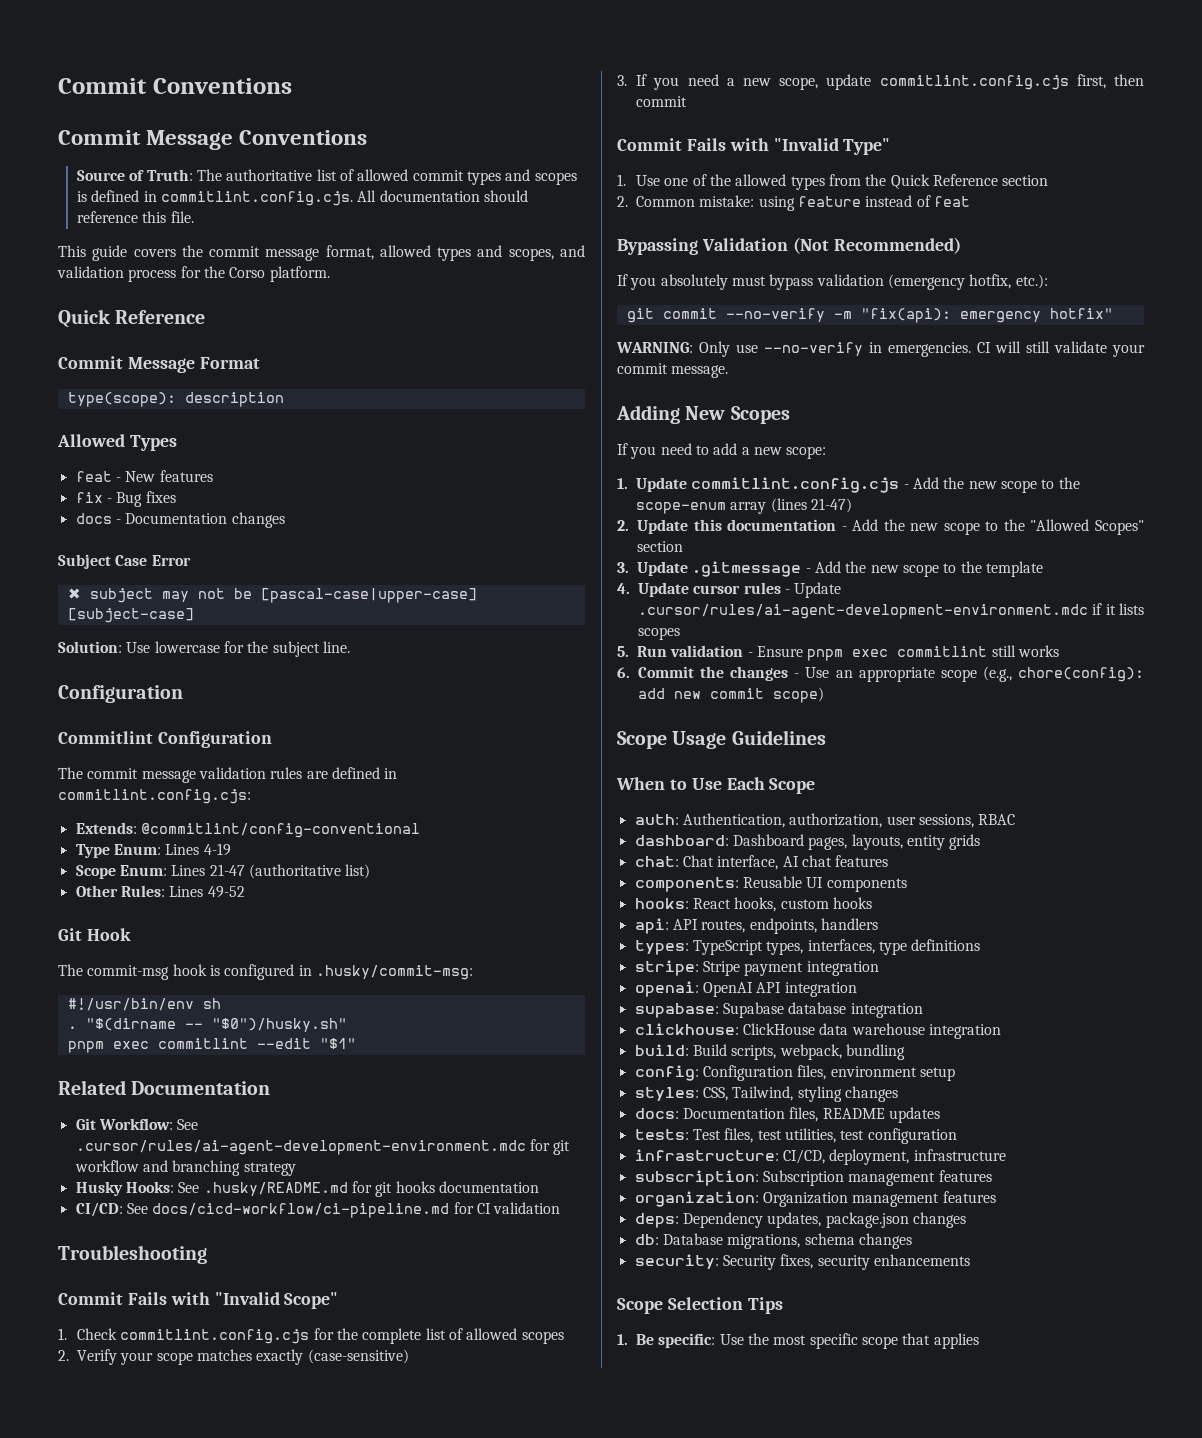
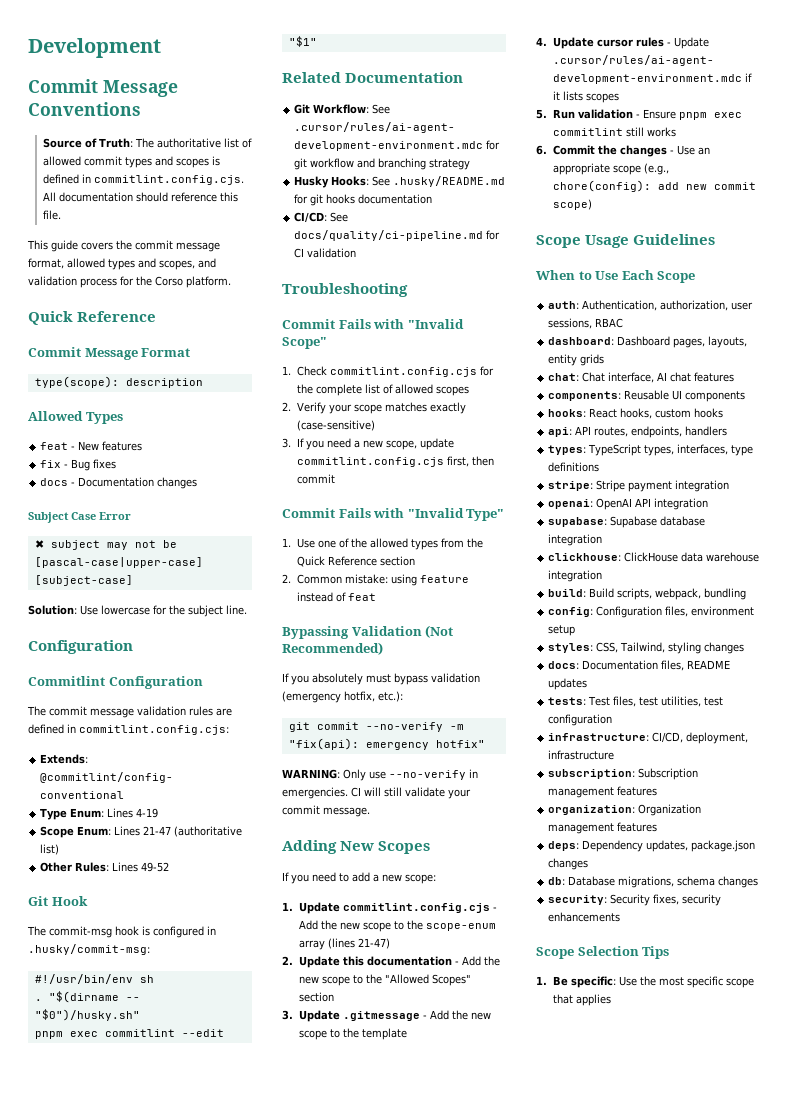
- Commit Conventions
+ Development
- CI/CD: See docs/cicd-workflow/ci-pipeline.md for CI validation
+ CI/CD: See docs/quality/ci-pipeline.md for CI validation

